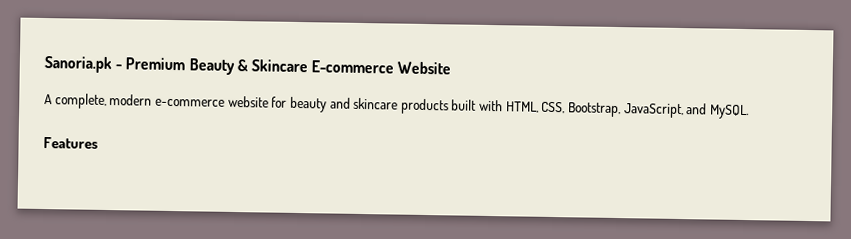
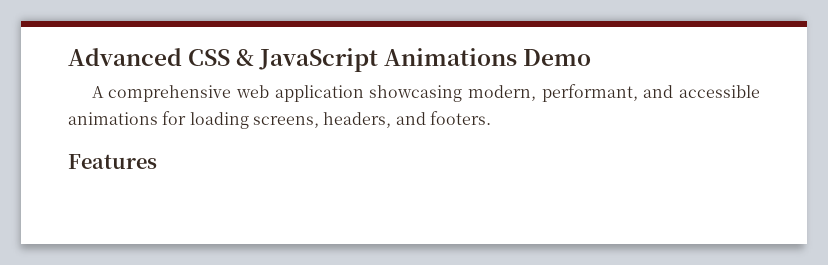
- Sanoria.pk - Premium Beauty & Skincare E-commerce Website
- A complete, modern e-commerce website for beauty and skincare products built with HTML, CSS, Bootstrap, JavaScript, and MySQL.
+ Advanced CSS & JavaScript Animations Demo
+ A comprehensive web application showcasing modern, performant, and accessible animations for loading screens, headers, and footers.

